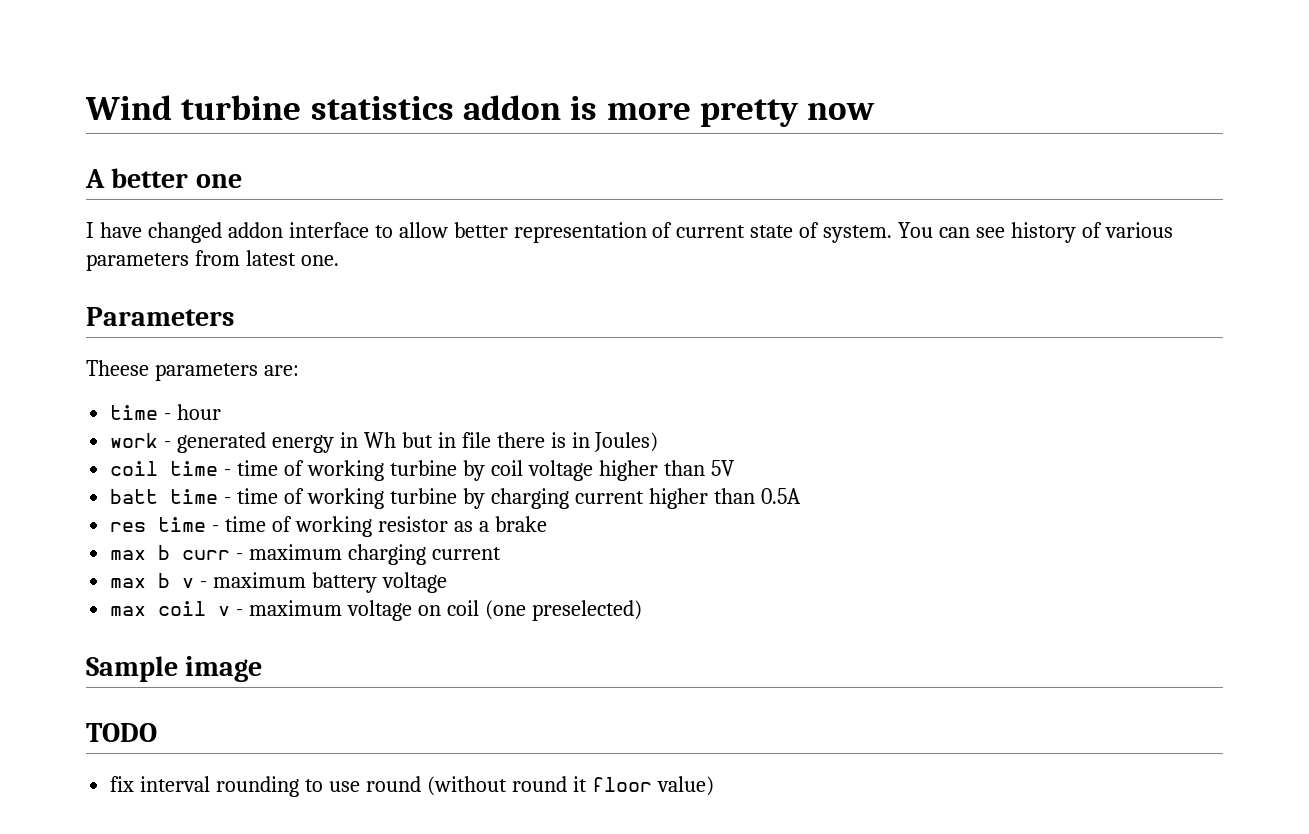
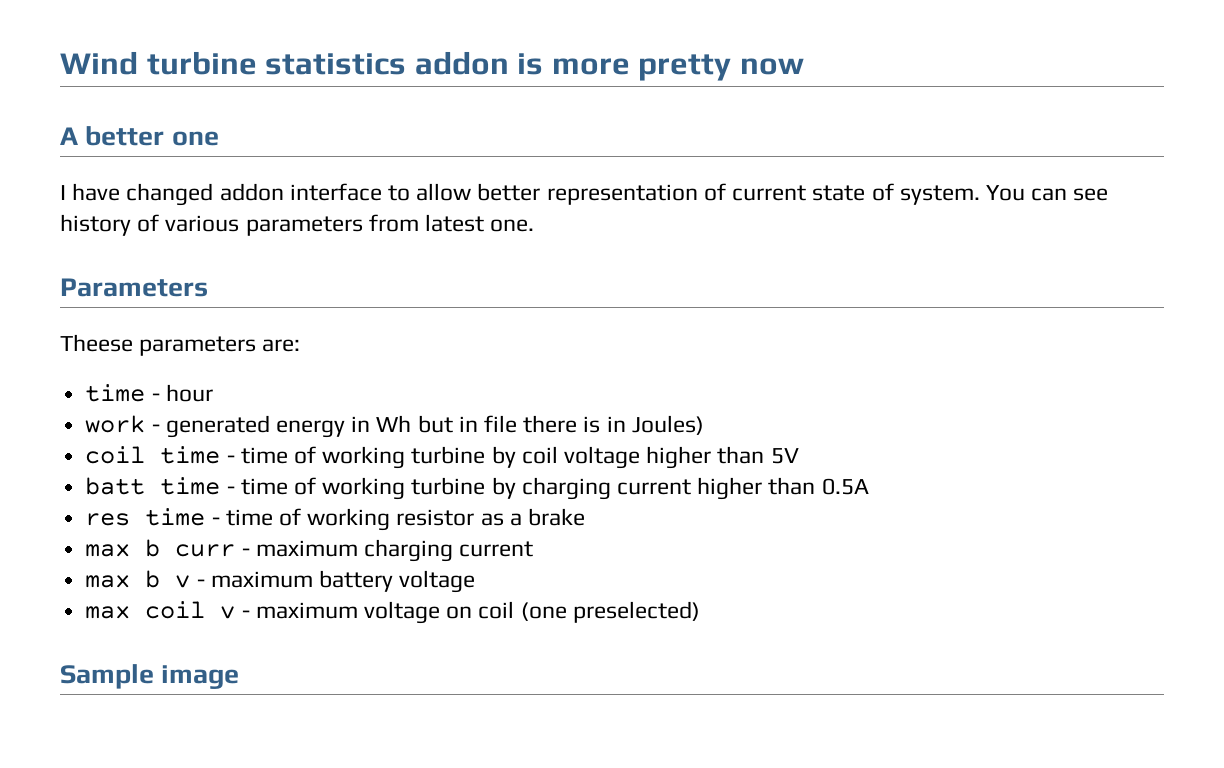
- TODO
- fix interval rounding to use round (without round it floor value)

